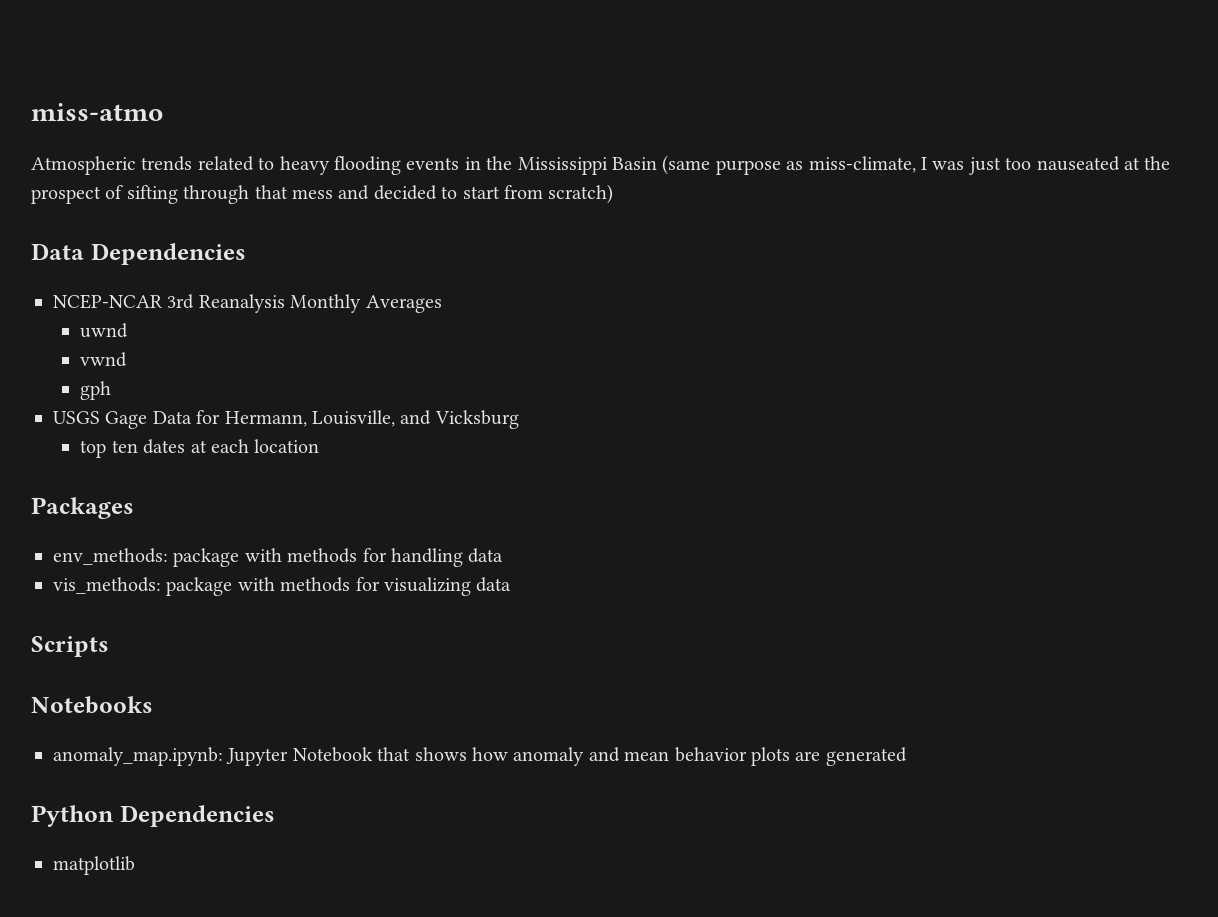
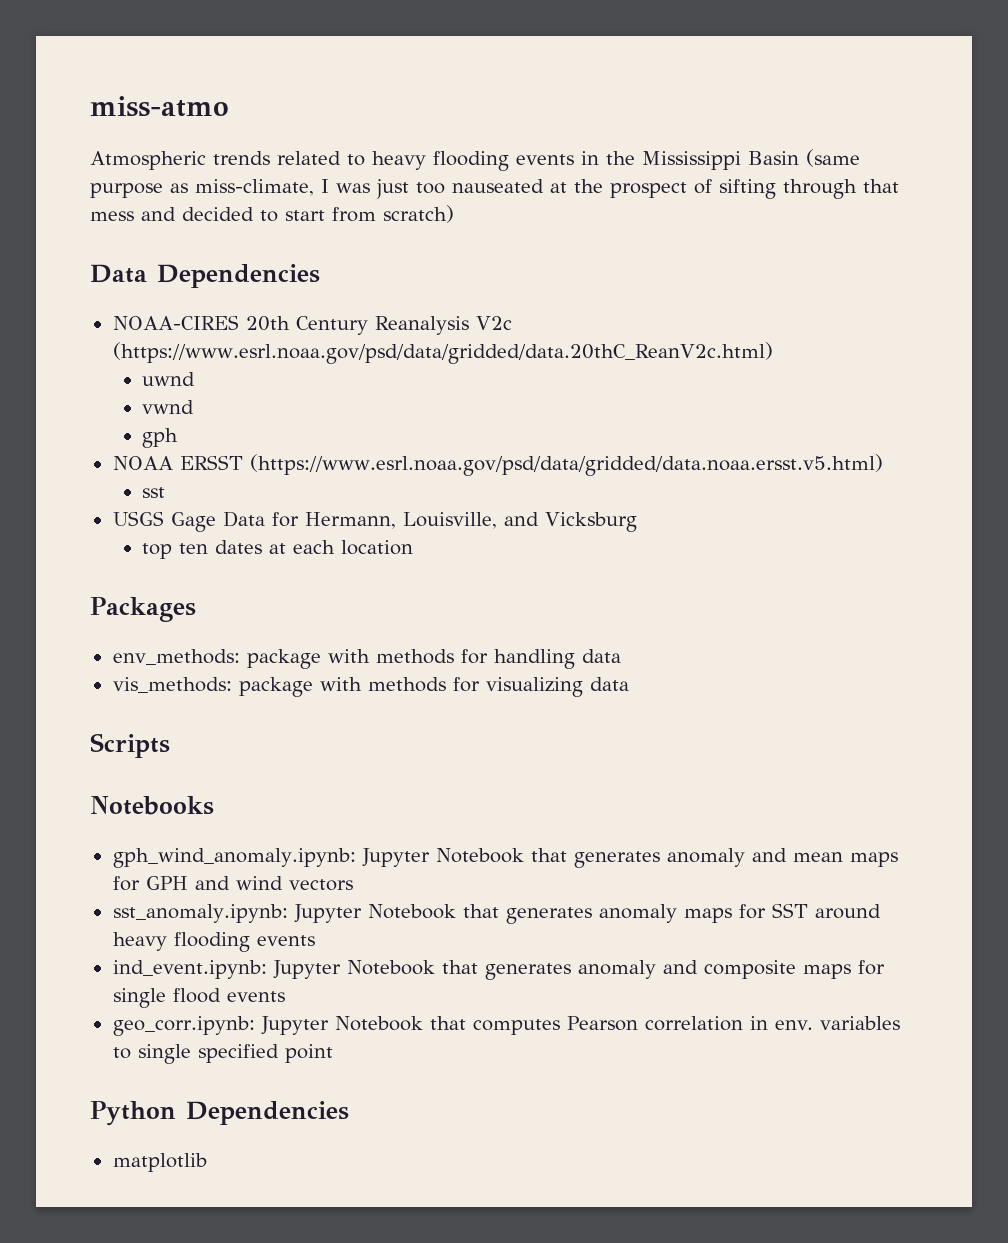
- NCEP-NCAR 3rd Reanalysis Monthly Averages
+ NOAA-CIRES 20th Century Reanalysis V2c (https://www.esrl.noaa.gov/psd/data/gridded/data.20thC_ReanV2c.html)
+ NOAA ERSST (https://www.esrl.noaa.gov/psd/data/gridded/data.noaa.ersst.v5.html)
+ sst
- anomaly_map.ipynb: Jupyter Notebook that shows how anomaly and mean behavior plots are generated
+ gph_wind_anomaly.ipynb: Jupyter Notebook that generates anomaly and mean maps for GPH and wind vectors
+ sst_anomaly.ipynb: Jupyter Notebook that generates anomaly maps for SST around heavy flooding events
+ ind_event.ipynb: Jupyter Notebook that generates anomaly and composite maps for single flood events
+ geo_corr.ipynb: Jupyter Notebook that computes Pearson correlation in env. variables to single specified point

